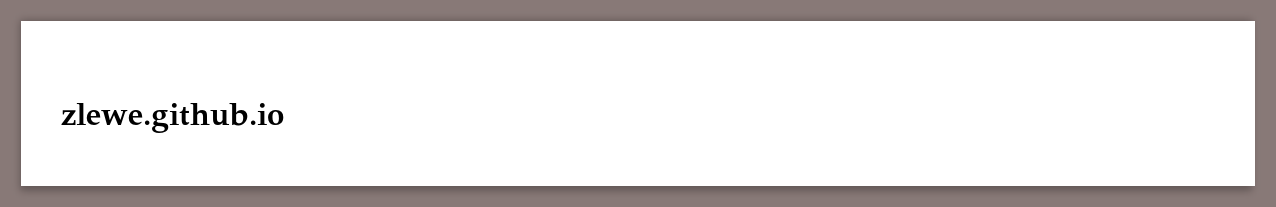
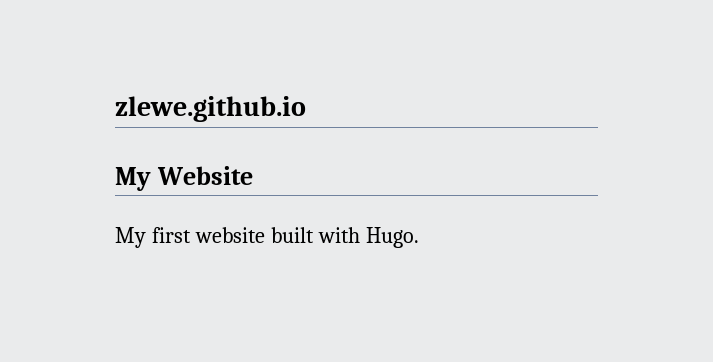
+ My Website
+ My first website built with Hugo.

